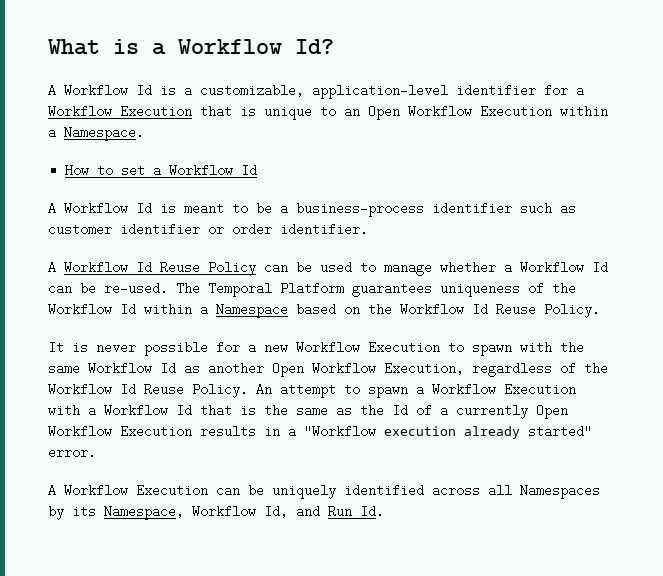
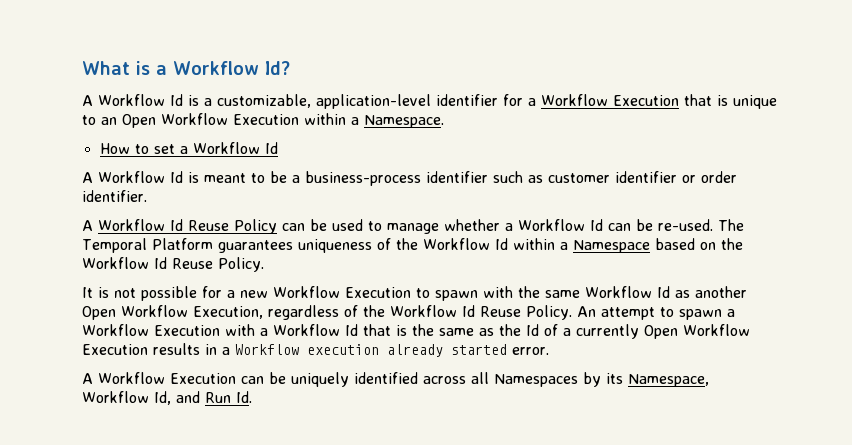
- It is never possible for a new Workflow Execution to spawn with the same Workflow Id as another Open Workflow Execution, regardless of the Workflow Id Reuse Policy.
+ It is not possible for a new Workflow Execution to spawn with the same Workflow Id as another Open Workflow Execution, regardless of the Workflow Id Reuse Policy.
- An attempt to spawn a Workflow Execution with a Workflow Id that is the same as the Id of a currently Open Workflow Execution results in a "Workflow execution already started" error.
+ An attempt to spawn a Workflow Execution with a Workflow Id that is the same as the Id of a currently Open Workflow Execution results in a Workflow execution already started error.

